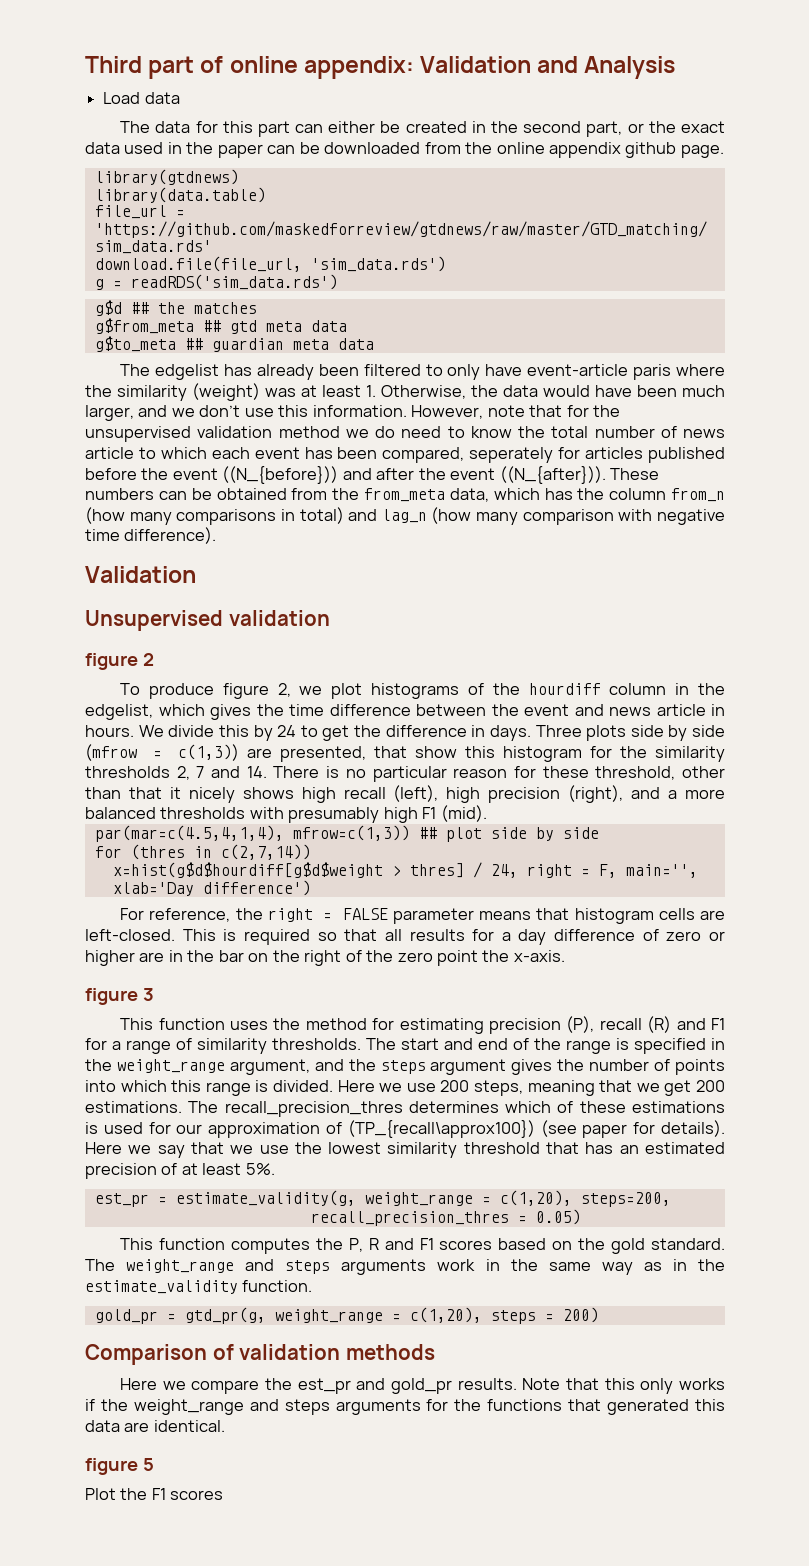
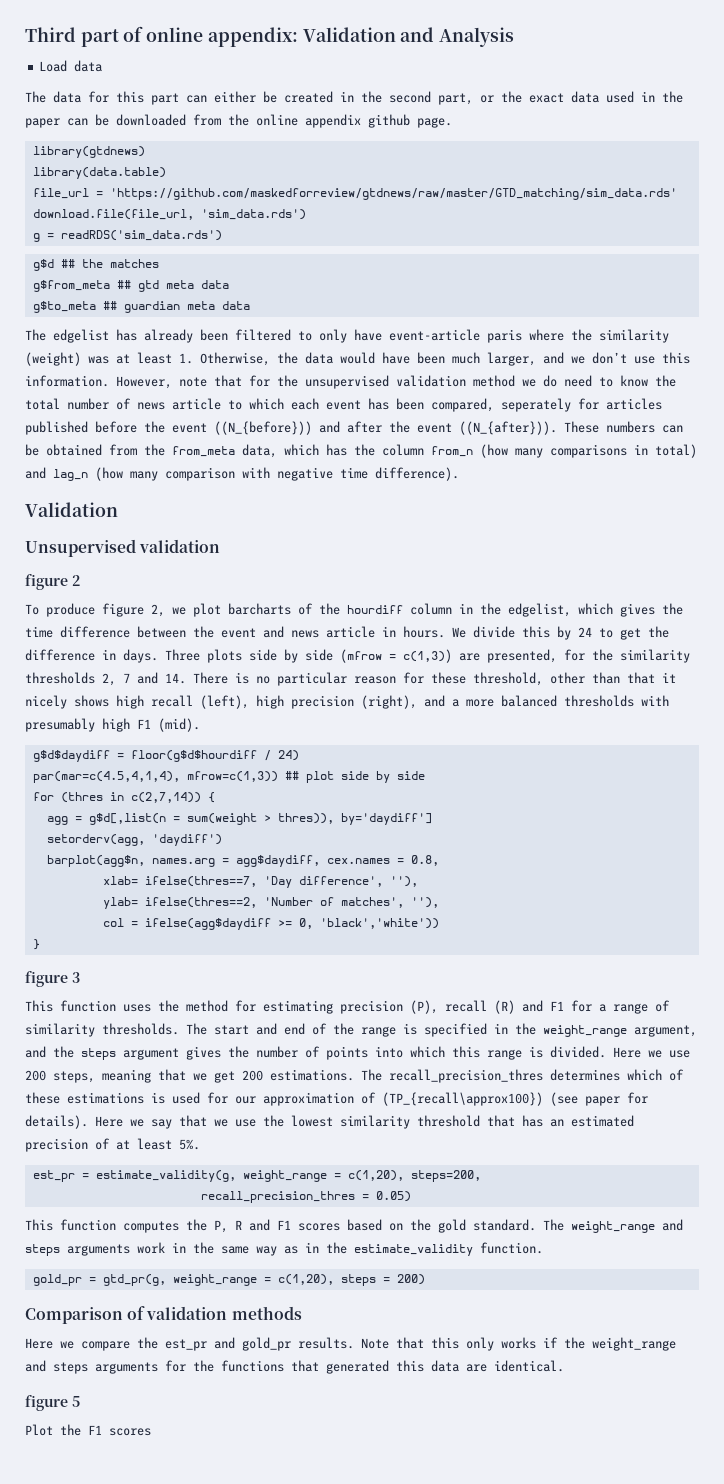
- To produce figure 2, we plot histograms of the hourdiff column in the edgelist, which gives the time difference between the event and news article in hours.
+ To produce figure 2, we plot barcharts of the hourdiff column in the edgelist, which gives the time difference between the event and news article in hours.
- Three plots side by side (mfrow = c(1,3)) are presented, that show this histogram for the similarity thresholds 2, 7 and 14. There is no particular reason for these threshold, other than that it nicely shows high recall (left), high precision (right), and a more balanced thresholds with presumably high F1 (mid).
+ Three plots side by side (mfrow = c(1,3)) are presented, for the similarity thresholds 2, 7 and 14. There is no particular reason for these threshold, other than that it nicely shows high recall (left), high precision (right), and a more balanced thresholds with presumably high F1 (mid).
+ g$d$daydiff = floor(g$d$hourdiff / 24)
- for (thres in c(2,7,14))
- x=hist(g$d$hourdiff[g$d$weight > thres] / 24, right = F, main='', xlab='Day difference')
- For reference, the right = FALSE parameter means that histogram cells are left-closed. This is required so that all results for a day difference of zero or higher are in the bar on the right of the zero point the x-axis.
+ for (thres in c(2,7,14)) {
+ agg = g$d[,list(n = sum(weight > thres)), by='daydiff']
+ setorderv(agg, 'daydiff')
+ barplot(agg$n, names.arg = agg$daydiff, cex.names = 0.8,
+ xlab= ifelse(thres==7, 'Day difference', ''),
+ ylab= ifelse(thres==2, 'Number of matches', ''),
+ col = ifelse(agg$daydiff >= 0, 'black','white'))
+ }

